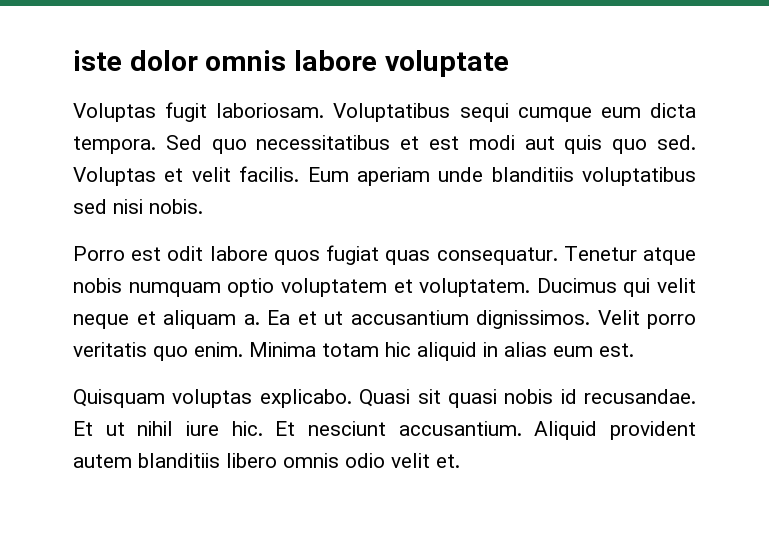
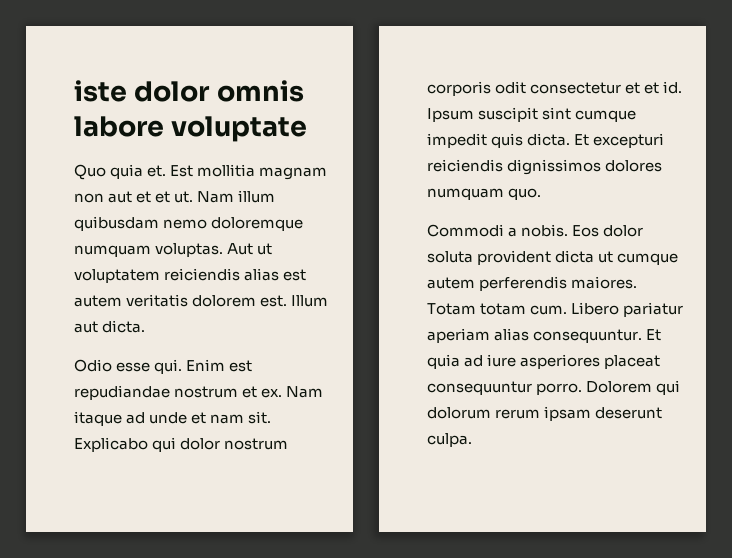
- Voluptas fugit laboriosam. Voluptatibus sequi cumque eum dicta tempora. Sed quo necessitatibus et est modi aut quis quo sed. Voluptas et velit facilis. Eum aperiam unde blanditiis voluptatibus sed nisi nobis.
- Porro est odit labore quos fugiat quas consequatur. Tenetur atque nobis numquam optio voluptatem et voluptatem. Ducimus qui velit neque et aliquam a. Ea et ut accusantium dignissimos. Velit porro veritatis quo enim. Minima totam hic aliquid in alias eum est.
- Quisquam voluptas explicabo. Quasi sit quasi nobis id recusandae. Et ut nihil iure hic. Et nesciunt accusantium. Aliquid provident autem blanditiis libero omnis odio velit et.
+ Quo quia et. Est mollitia magnam non aut et et ut. Nam illum quibusdam nemo doloremque numquam voluptas. Aut ut voluptatem reiciendis alias est autem veritatis dolorem est. Illum aut dicta.
+ Odio esse qui. Enim est repudiandae nostrum et ex. Nam itaque ad unde et nam sit. Explicabo qui dolor nostrum corporis odit consectetur et et id. Ipsum suscipit sint cumque impedit quis dicta. Et excepturi reiciendis dignissimos dolores numquam quo.
+ Commodi a nobis. Eos dolor soluta provident dicta ut cumque autem perferendis maiores. Totam totam cum. Libero pariatur aperiam alias consequuntur. Et quia ad iure asperiores placeat consequuntur porro. Dolorem qui dolorum rerum ipsam deserunt culpa.

